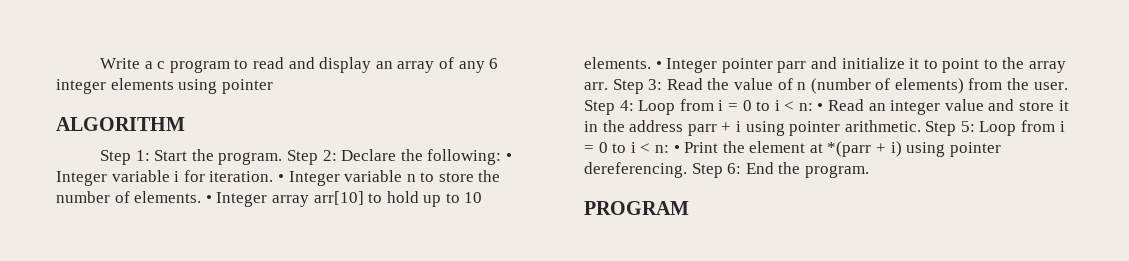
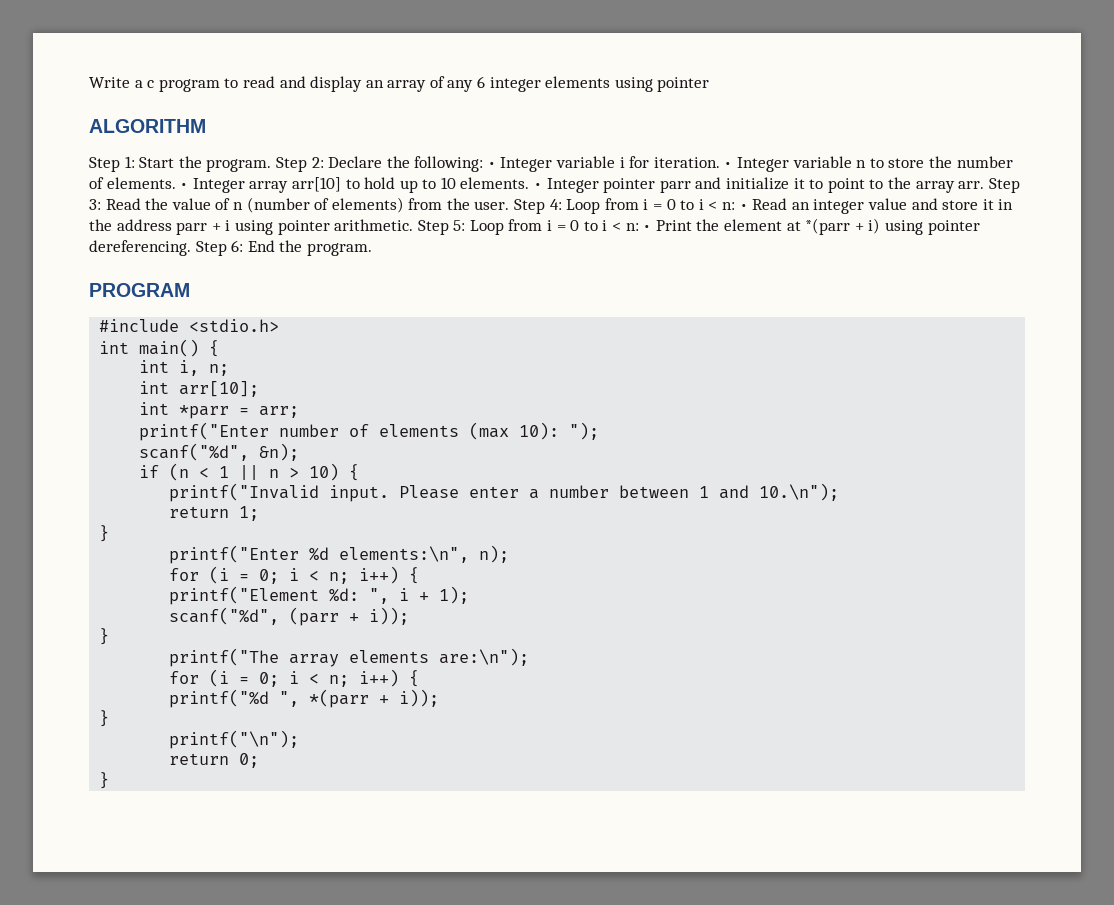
+ #include <stdio.h>
+ int main() {
+ int i, n;
+ int arr[10];
+ int *parr = arr;
+ printf("Enter number of elements (max 10): ");
+ scanf("%d", &n);
+ if (n < 1 || n > 10) {
+ printf("Invalid input. Please enter a number between 1 and 10.\n");
+ return 1;
+ }
+ printf("Enter %d elements:\n", n);
+ for (i = 0; i < n; i++) {
+ printf("Element %d: ", i + 1);
+ scanf("%d", (parr + i));
+ }
+ printf("The array elements are:\n");
+ for (i = 0; i < n; i++) {
+ printf("%d ", *(parr + i));
+ }
+ printf("\n");
+ return 0;
+ }

